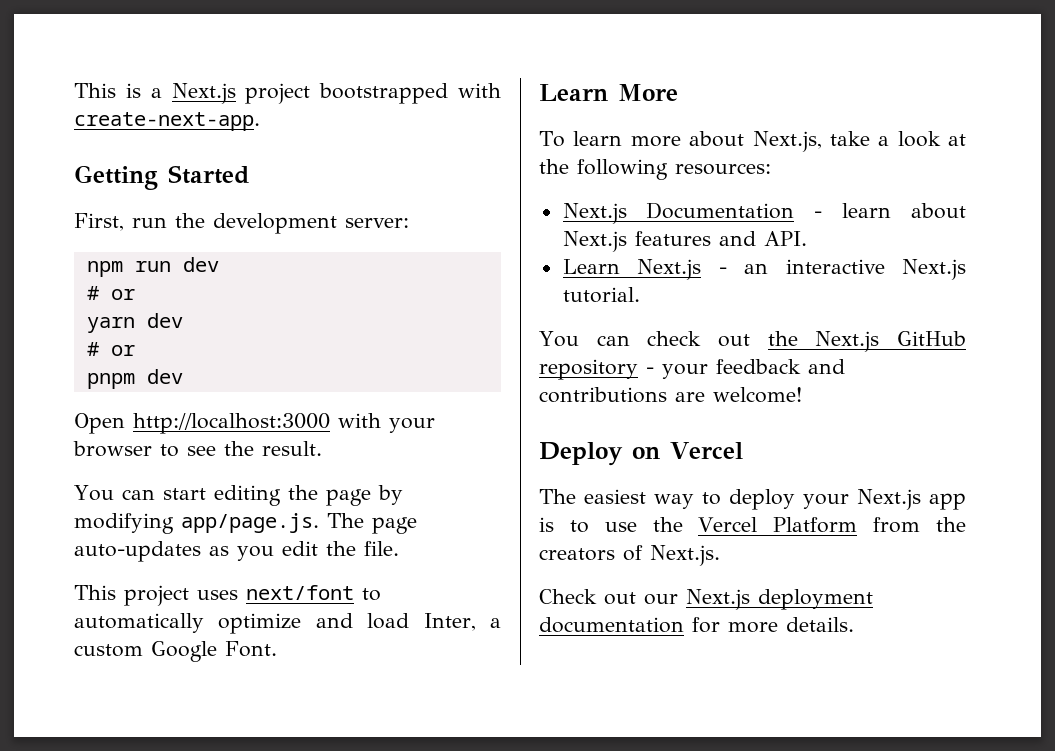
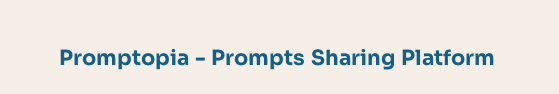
- This is a Next.js project bootstrapped with create-next-app.
- Getting Started
- First, run the development server:
- npm run dev
- # or
- yarn dev
- # or
- pnpm dev
- Open http://localhost:3000 with your browser to see the result.
- You can start editing the page by modifying app/page.js. The page auto-updates as you edit the file.
- This project uses next/font to automatically optimize and load Inter, a custom Google Font.
- Learn More
- To learn more about Next.js, take a look at the following resources:
- Next.js Documentation - learn about Next.js features and API.
- Learn Next.js - an interactive Next.js tutorial.
- You can check out the Next.js GitHub repository - your feedback and contributions are welcome!
- Deploy on Vercel
- The easiest way to deploy your Next.js app is to use the Vercel Platform from the creators of Next.js.
- Check out our Next.js deployment documentation for more details.
+ Promptopia - Prompts Sharing Platform

